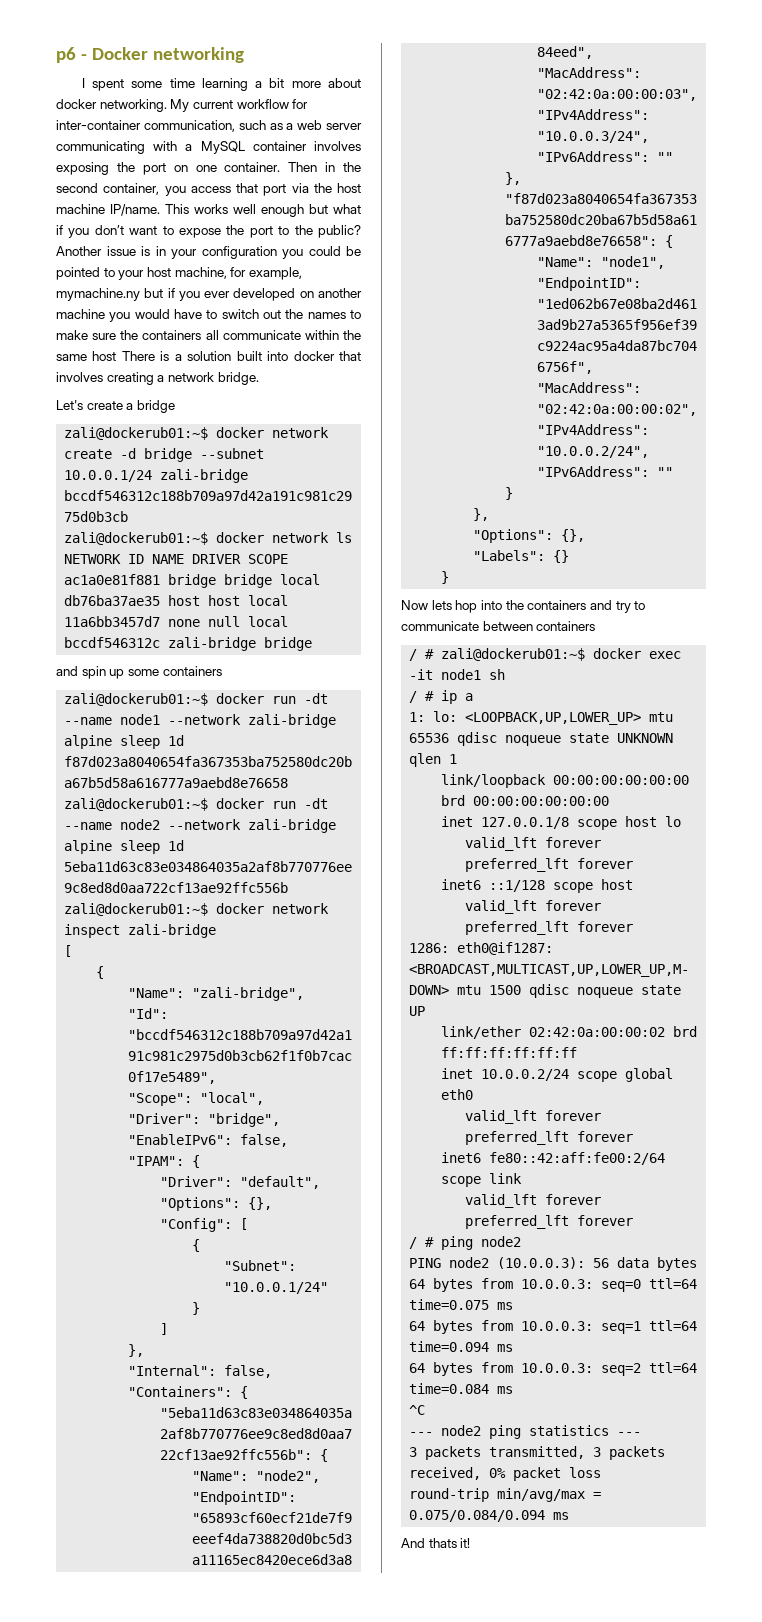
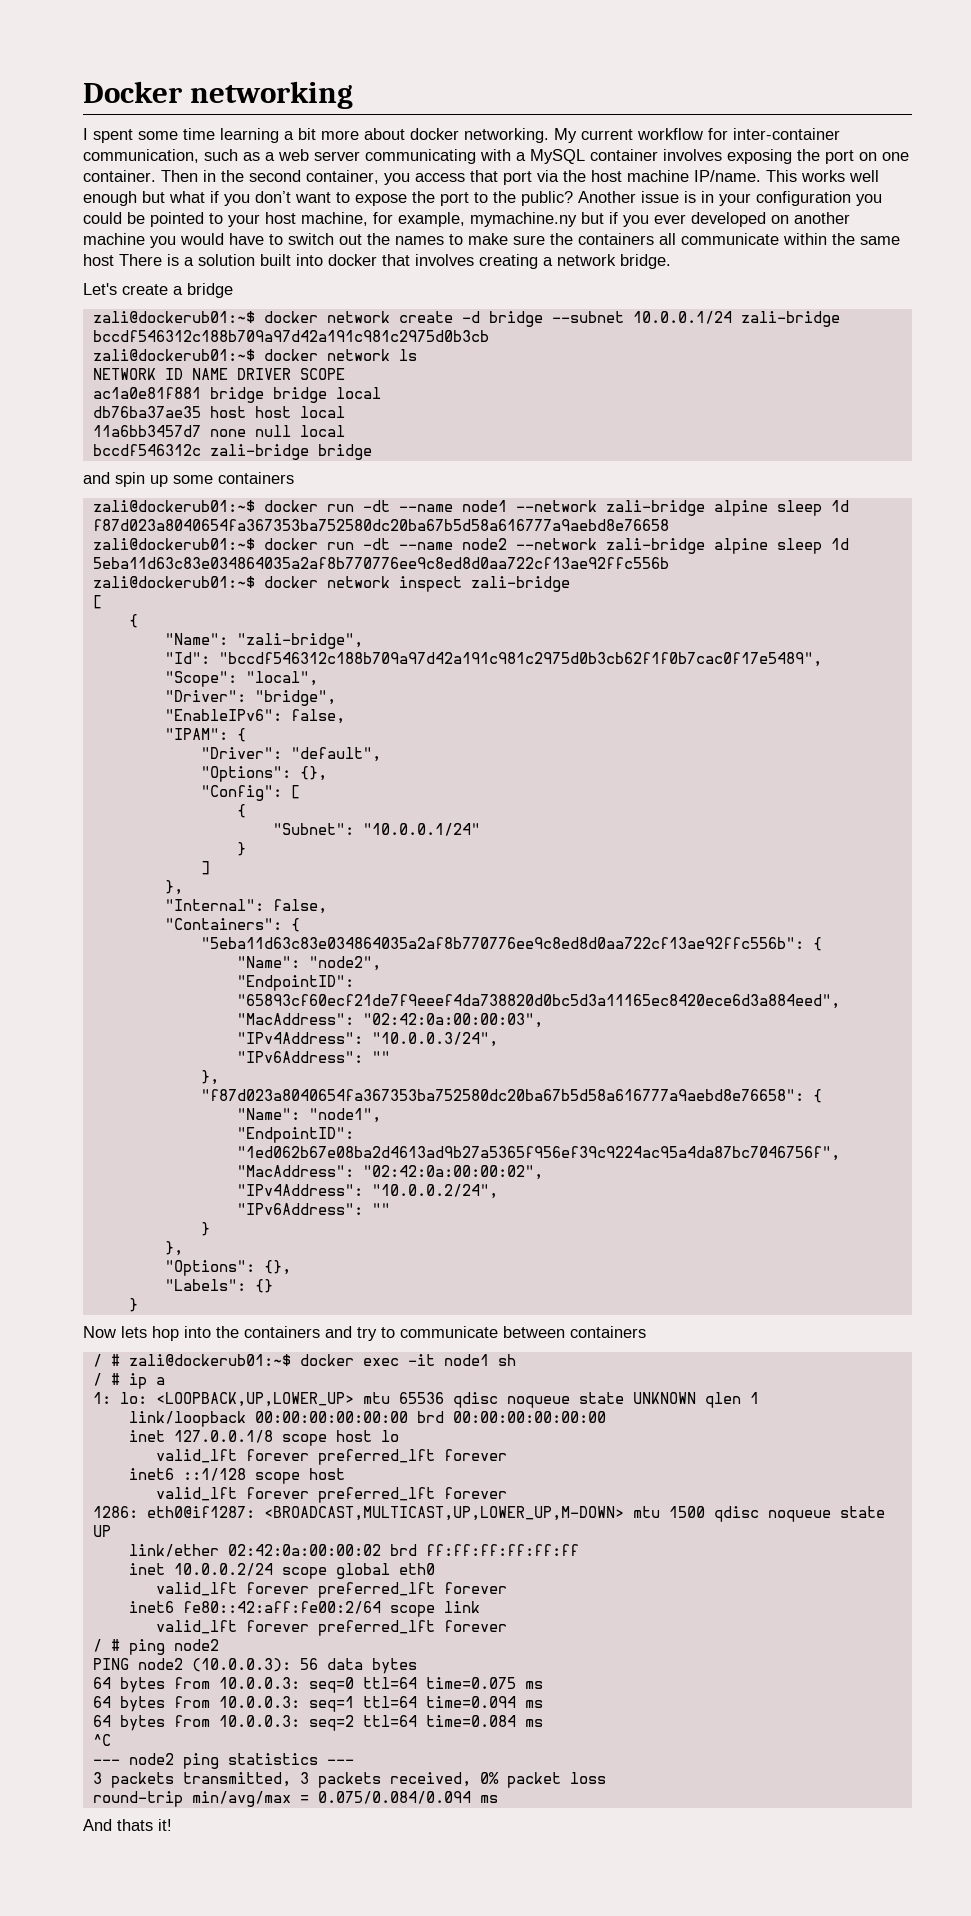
- p6 - Docker networking
+ Docker networking

